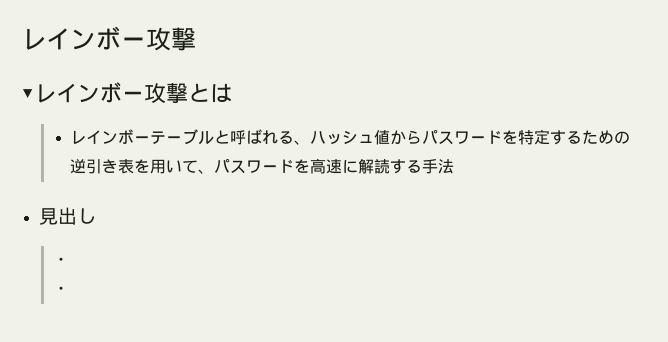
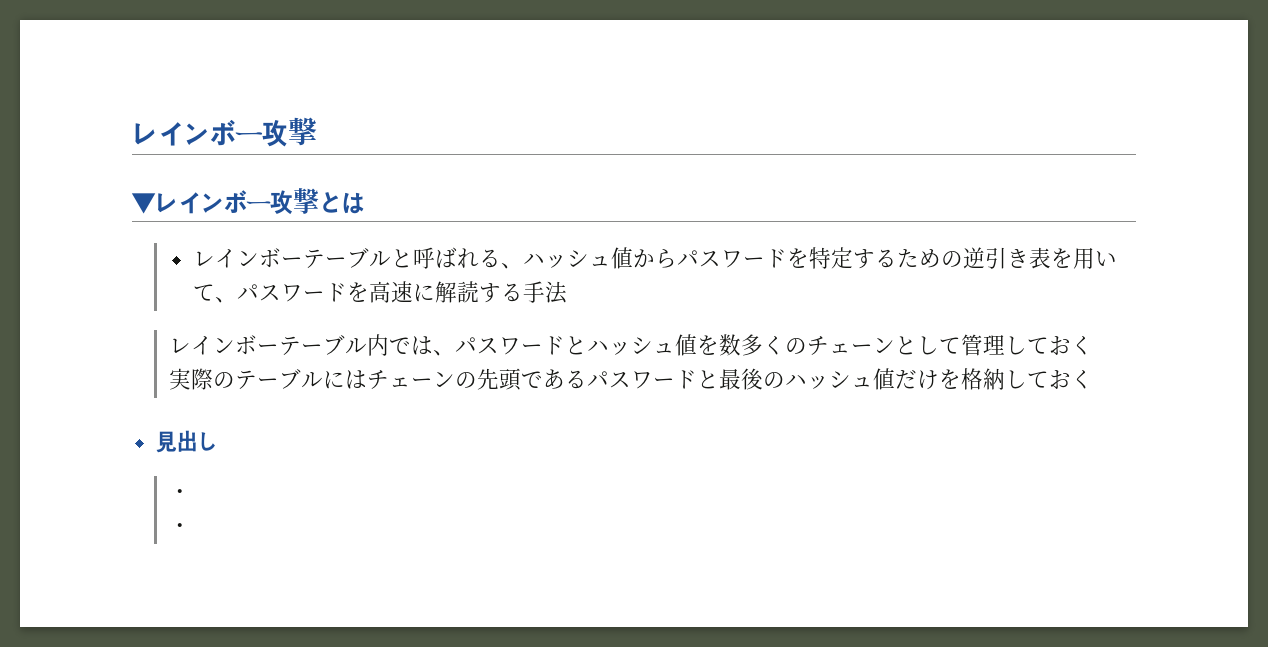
+ レインボーテーブル内では、パスワードとハッシュ値を数多くのチェーンとして管理しておく
+ 実際のテーブルにはチェーンの先頭であるパスワードと最後のハッシュ値だけを格納しておく

